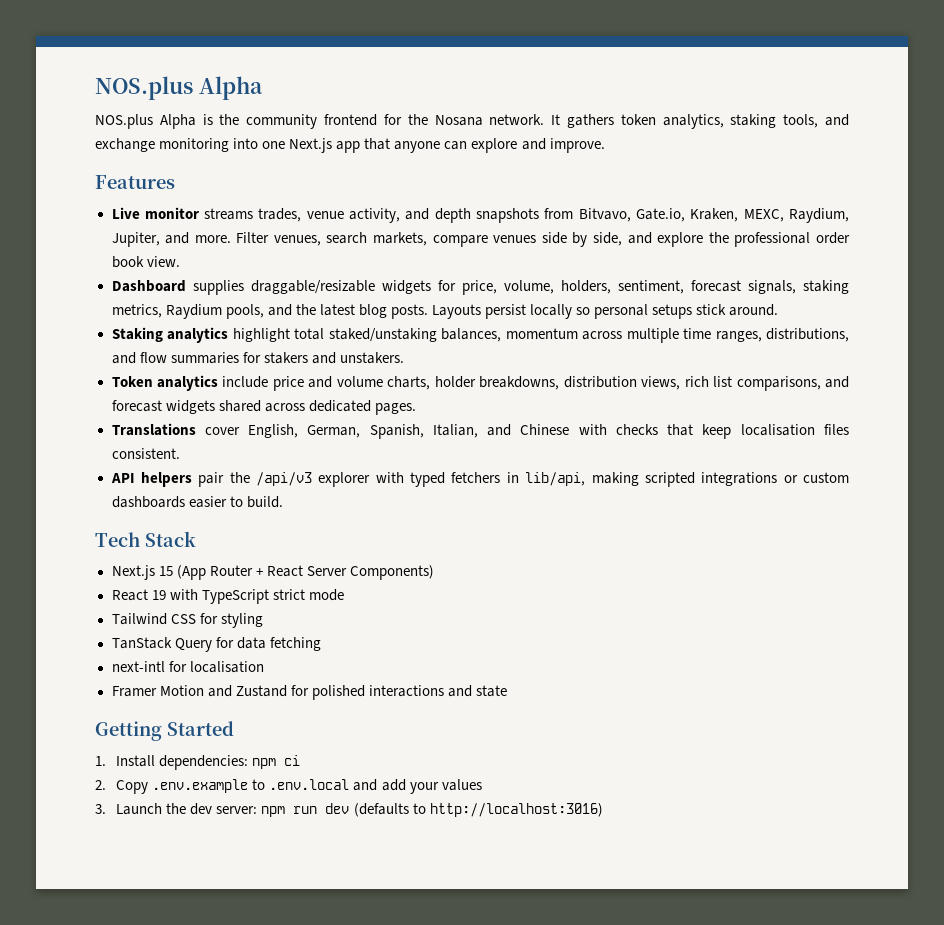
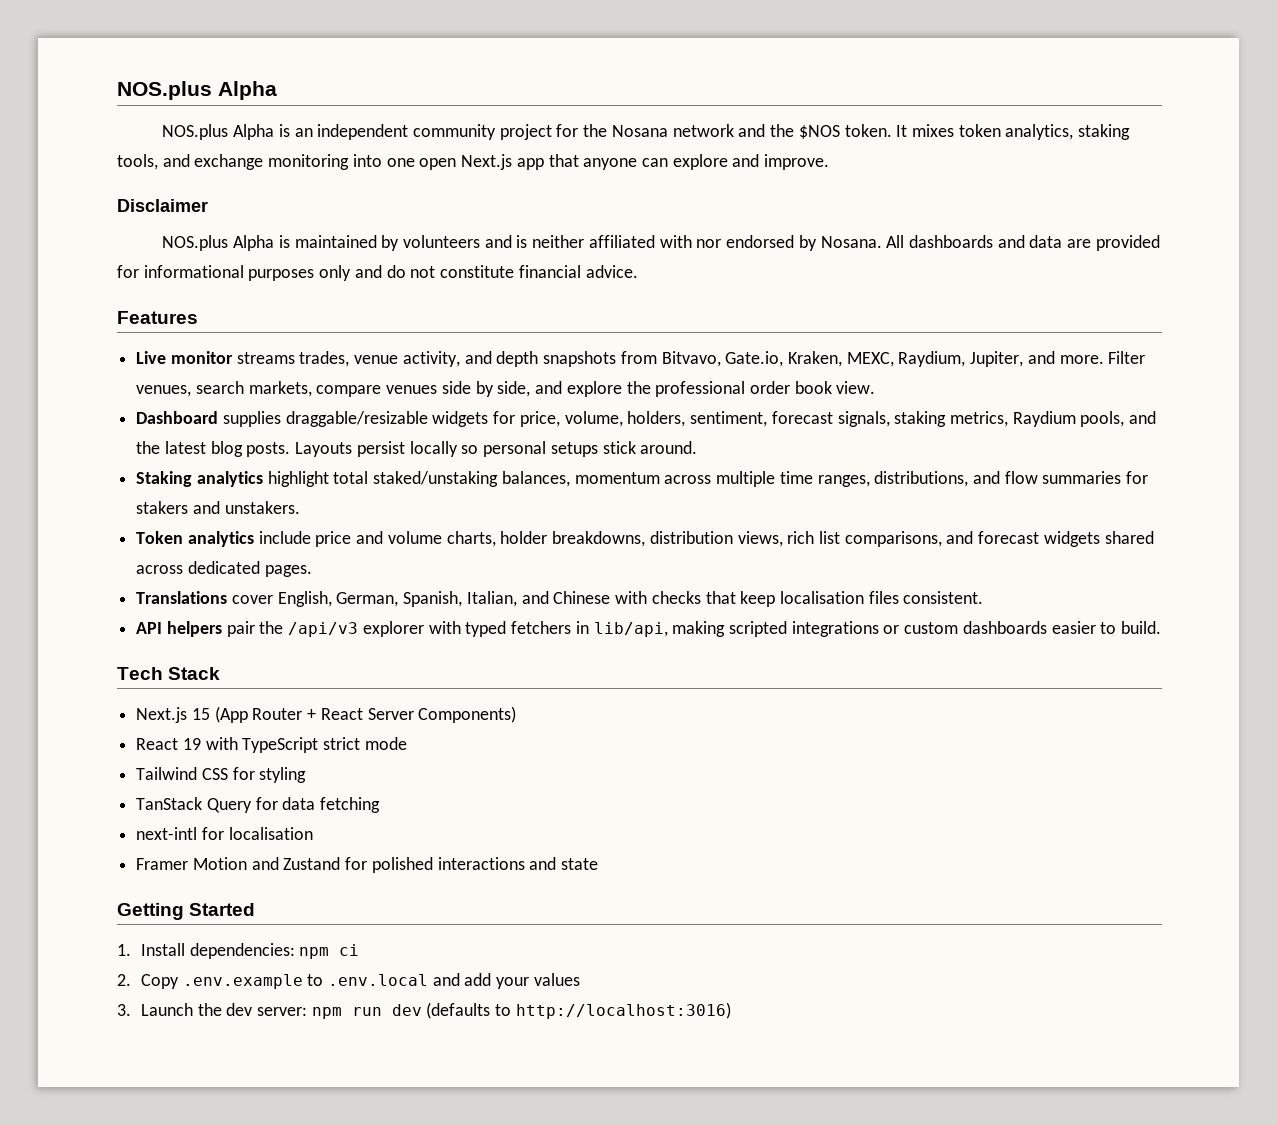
- NOS.plus Alpha is the community frontend for the Nosana network. It gathers token analytics, staking tools, and exchange monitoring into one Next.js app that anyone can explore and improve.
+ NOS.plus Alpha is an independent community project for the Nosana network and the $NOS token. It mixes token analytics, staking tools, and exchange monitoring into one open Next.js app that anyone can explore and improve.
+ Disclaimer
+ NOS.plus Alpha is maintained by volunteers and is neither affiliated with nor endorsed by Nosana. All dashboards and data are provided for informational purposes only and do not constitute financial advice.

